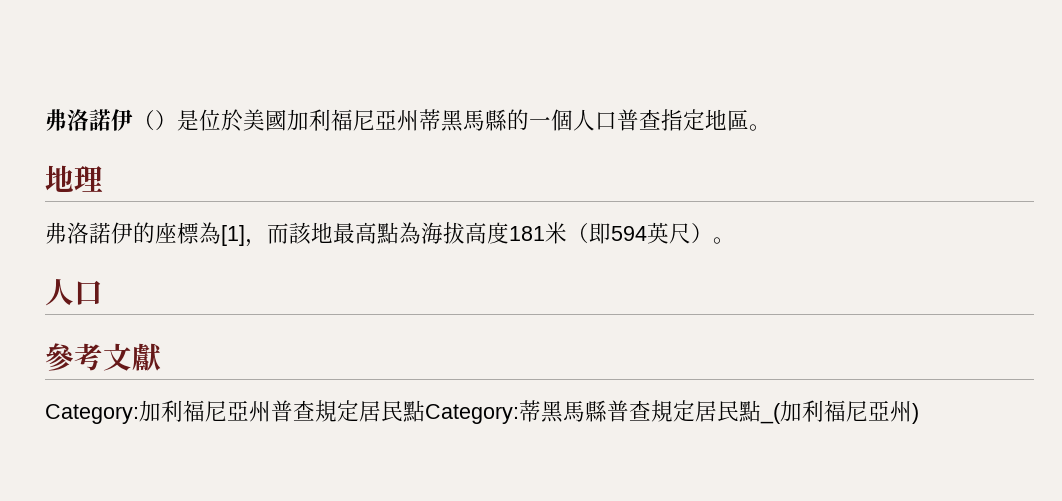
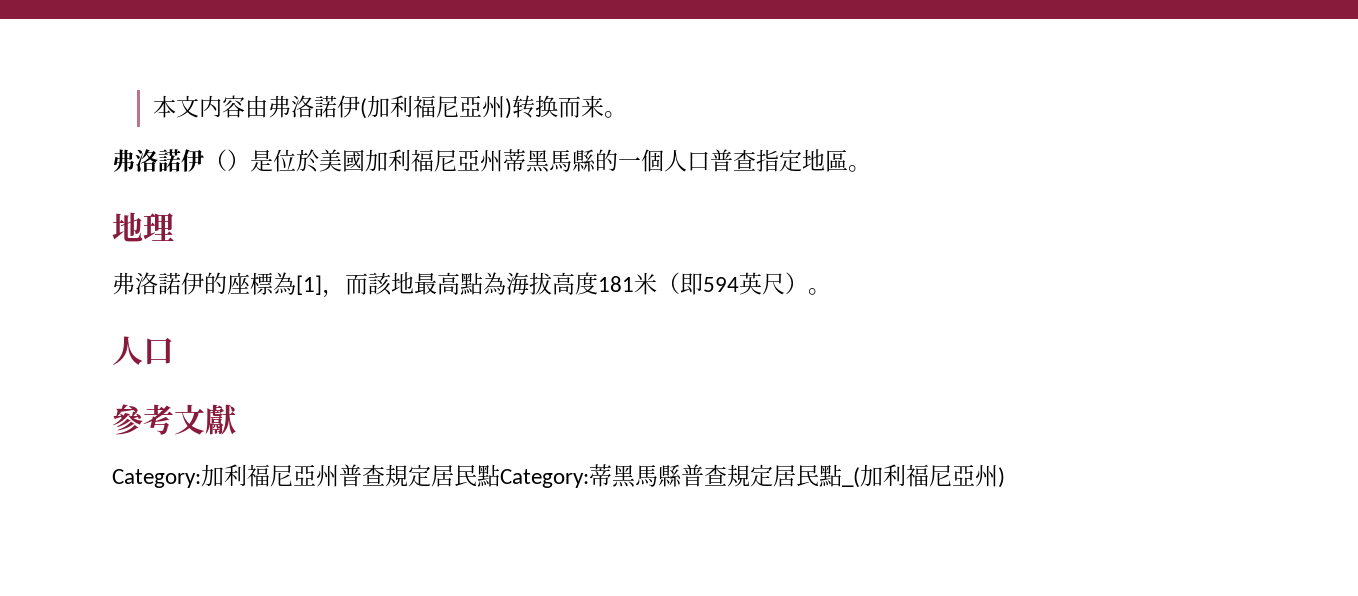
+ 本文内容由弗洛諾伊(加利福尼亞州)转换而来。

